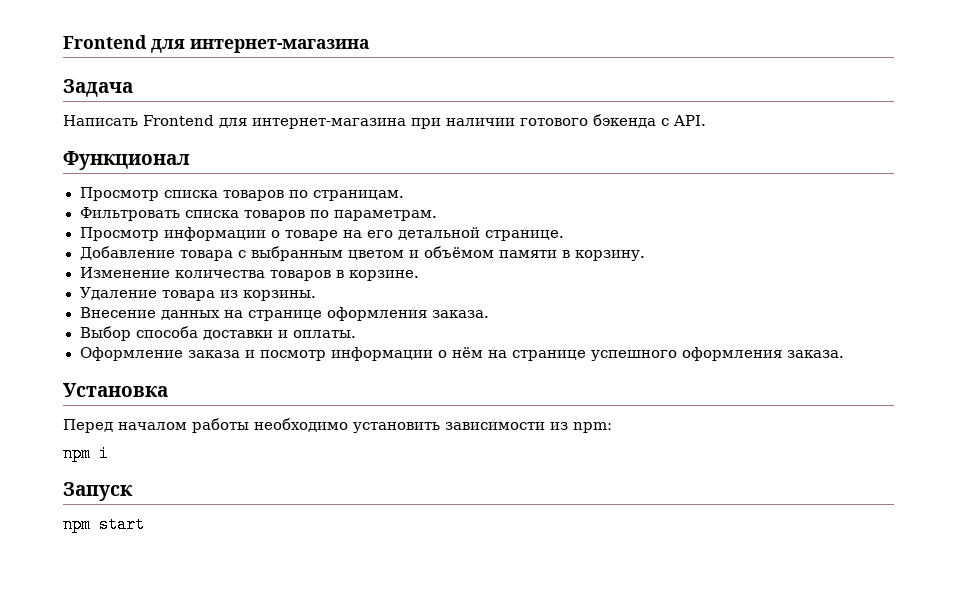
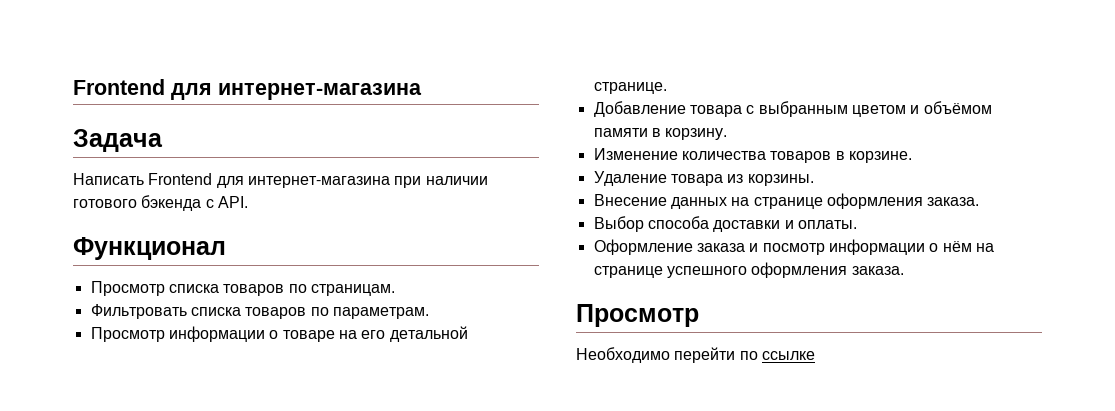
  Оформление заказа и посмотр информации о нём на странице успешного оформления заказа.
- Установка
- Перед началом работы необходимо установить зависимости из npm:
- npm i
- Запуск
- npm start
+ Просмотр
+ Необходимо перейти по ссылке

